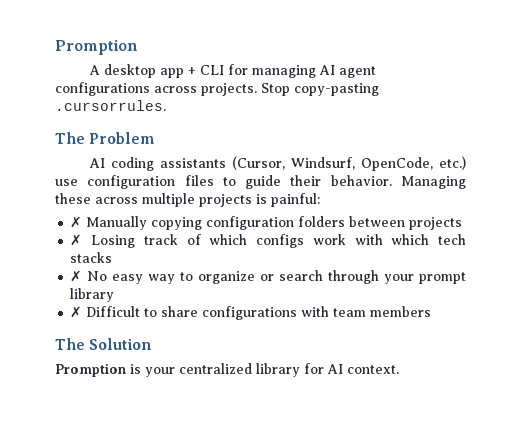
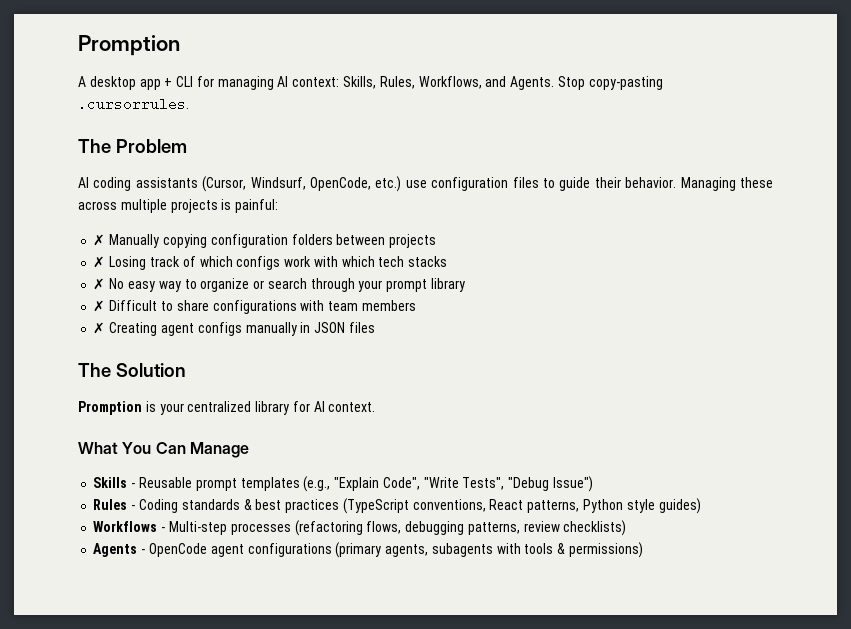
- A desktop app + CLI for managing AI agent configurations across projects.
+ A desktop app + CLI for managing AI context: Skills, Rules, Workflows, and Agents.
+ ✗ Creating agent configs manually in JSON files
+ What You Can Manage
+ Skills - Reusable prompt templates (e.g., "Explain Code", "Write Tests", "Debug Issue")
+ Rules - Coding standards & best practices (TypeScript conventions, React patterns, Python style guides)
+ Workflows - Multi-step processes (refactoring flows, debugging patterns, review checklists)
+ Agents - OpenCode agent configurations (primary agents, subagents with tools & permissions)

